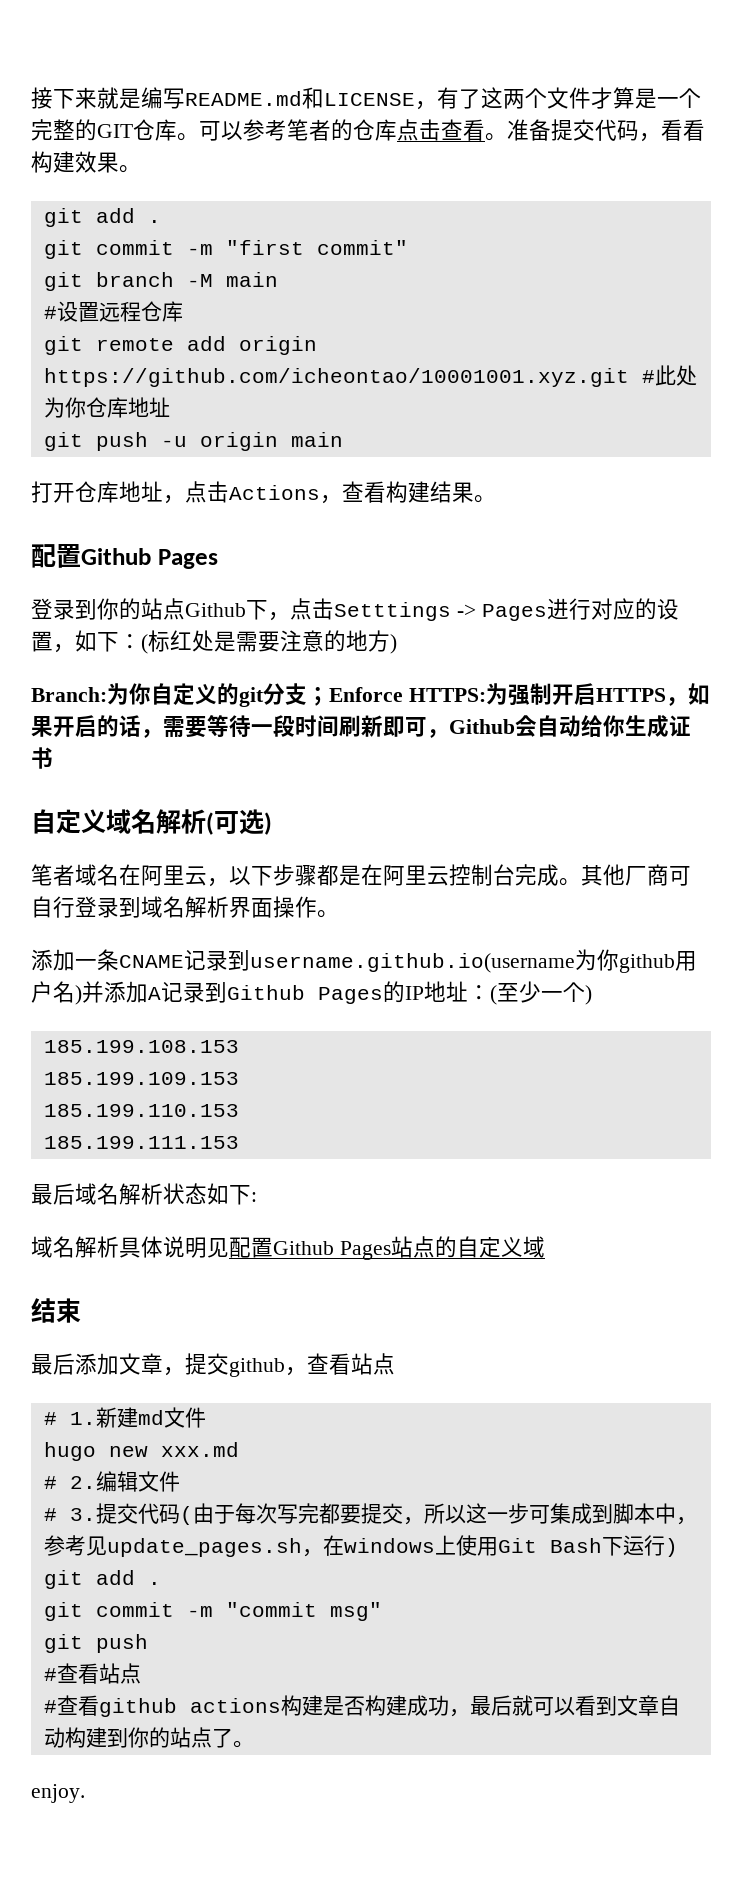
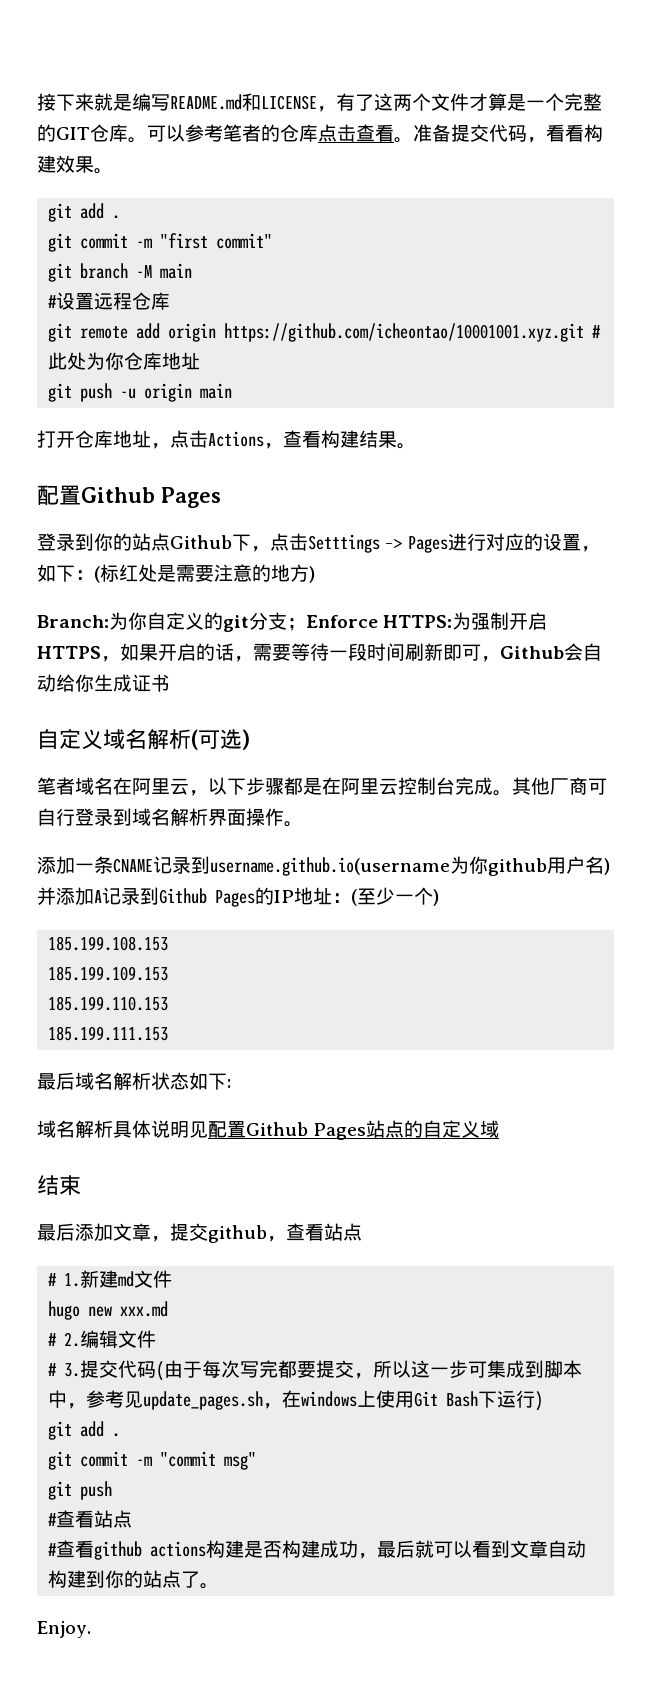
- enjoy.
+ Enjoy.

